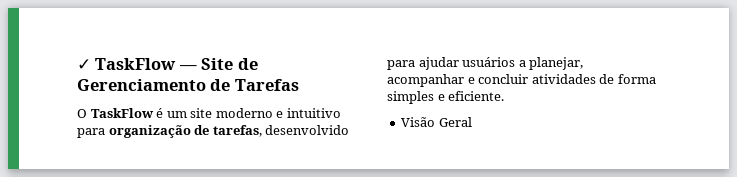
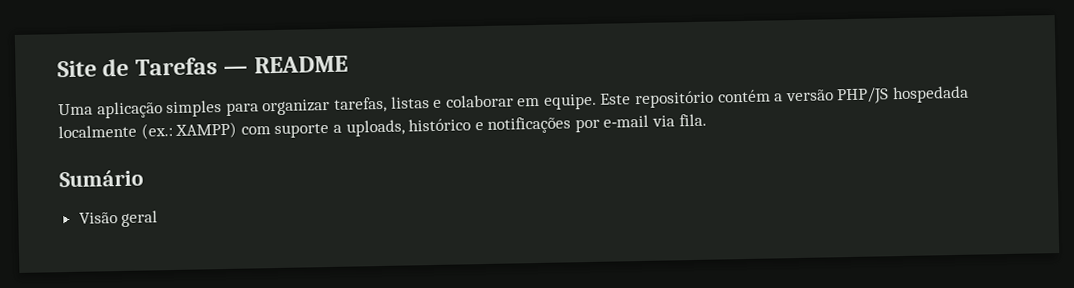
- ✓ TaskFlow — Site de Gerenciamento de Tarefas
- O TaskFlow é um site moderno e intuitivo para organização de tarefas, desenvolvido para ajudar usuários a planejar, acompanhar e concluir atividades de forma simples e eficiente.
+ Site de Tarefas — README
+ Uma aplicação simples para organizar tarefas, listas e colaborar em equipe. Este repositório contém a versão PHP/JS hospedada localmente (ex.: XAMPP) com suporte a uploads, histórico e notificações por e‑mail via fila.
+ Sumário
- Visão Geral
+ Visão geral

